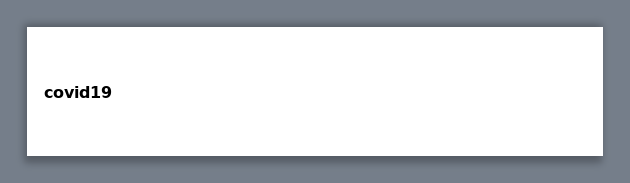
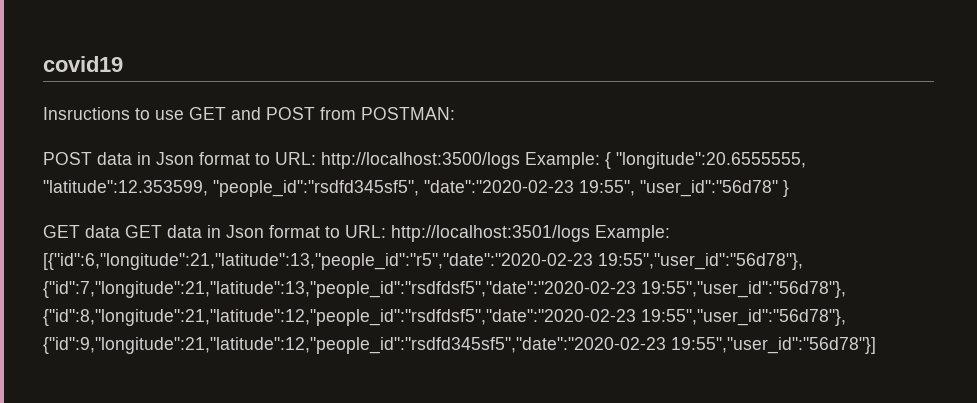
+ Insructions to use GET and POST from POSTMAN:
+ POST data in Json format to URL: http://localhost:3500/logs Example: { "longitude":20.6555555, "latitude":12.353599, "people_id":"rsdfd345sf5", "date":"2020-02-23 19:55", "user_id":"56d78" }
+ GET data GET data in Json format to URL: http://localhost:3501/logs Example: [{"id":6,"longitude":21,"latitude":13,"people_id":"r5","date":"2020-02-23 19:55","user_id":"56d78"}, {"id":7,"longitude":21,"latitude":13,"people_id":"rsdfdsf5","date":"2020-02-23 19:55","user_id":"56d78"}, {"id":8,"longitude":21,"latitude":12,"people_id":"rsdfdsf5","date":"2020-02-23 19:55","user_id":"56d78"}, {"id":9,"longitude":21,"latitude":12,"people_id":"rsdfd345sf5","date":"2020-02-23 19:55","user_id":"56d78"}]

